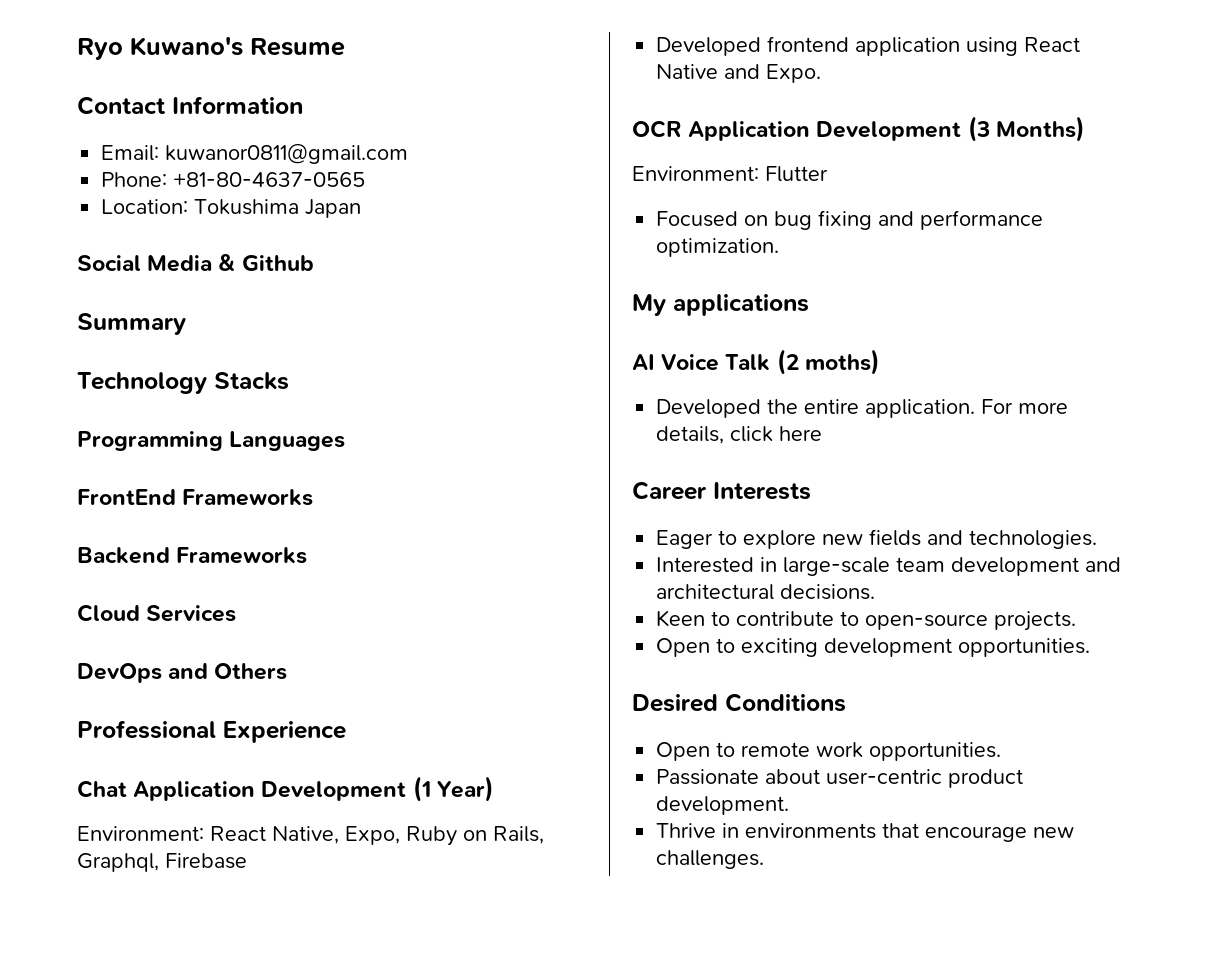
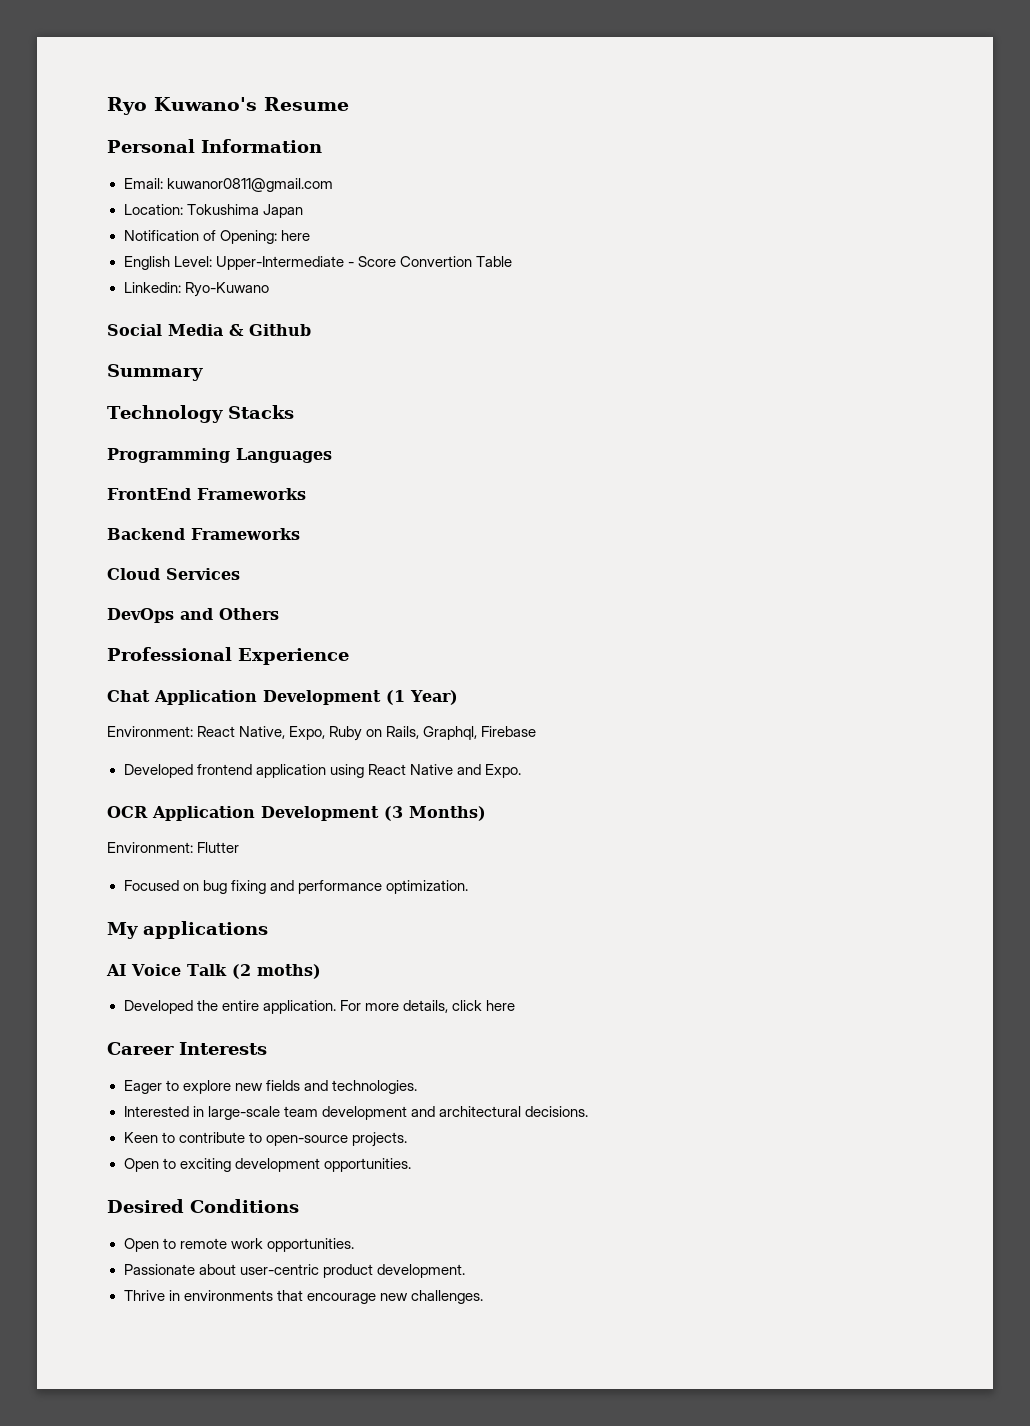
- Contact Information
+ Personal Information
- Phone: +81-80-4637-0565
+ Notification of Opening: here
+ English Level: Upper-Intermediate - Score Convertion Table
+ Linkedin: Ryo-Kuwano

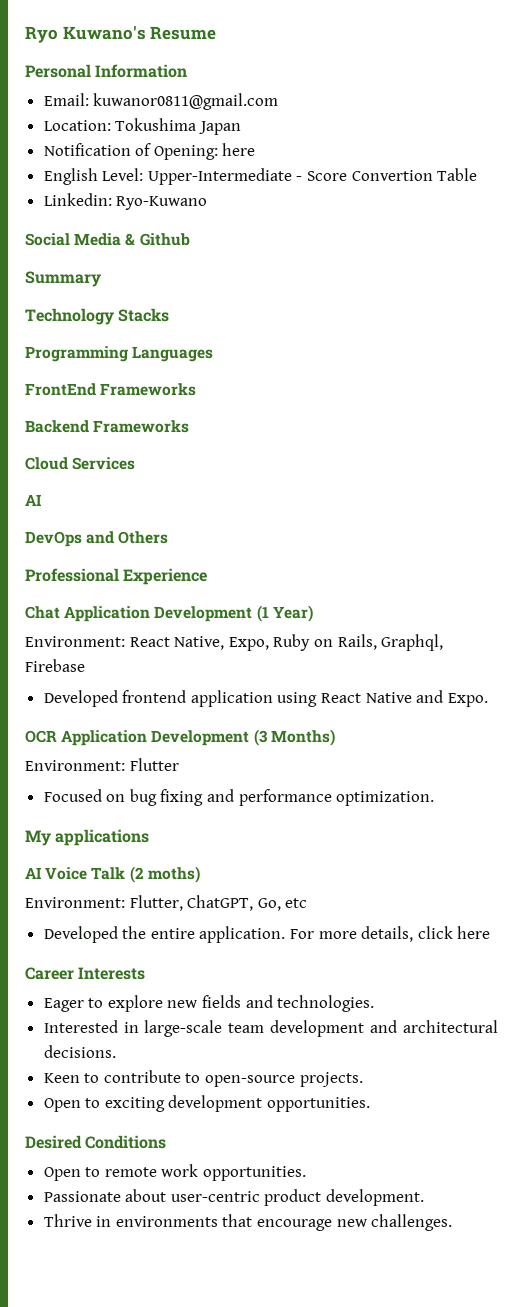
  Cloud Services
+ AI
+ Environment: Flutter, ChatGPT, Go, etc

